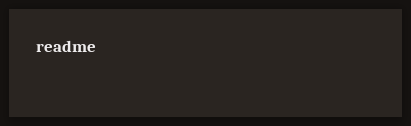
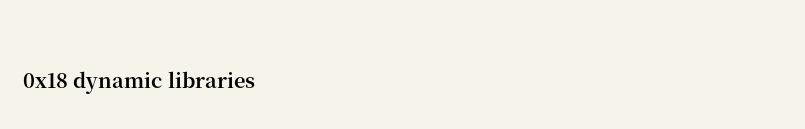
- readme
+ 0x18 dynamic libraries

